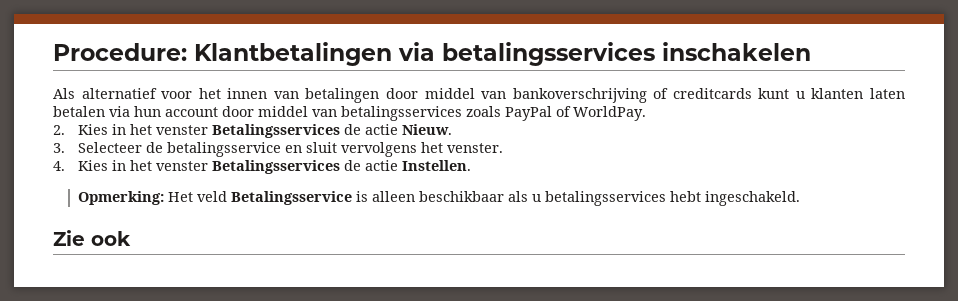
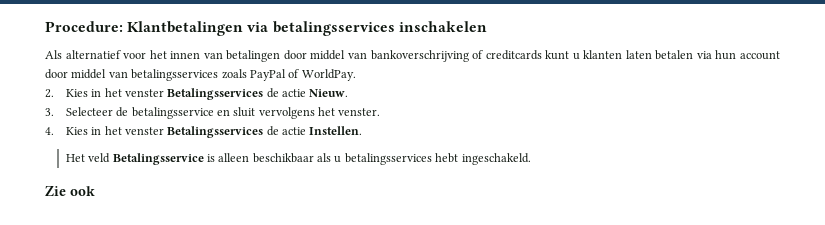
- Opmerking: Het veld Betalingsservice is alleen beschikbaar als u betalingsservices hebt ingeschakeld.
+ Het veld Betalingsservice is alleen beschikbaar als u betalingsservices hebt ingeschakeld.

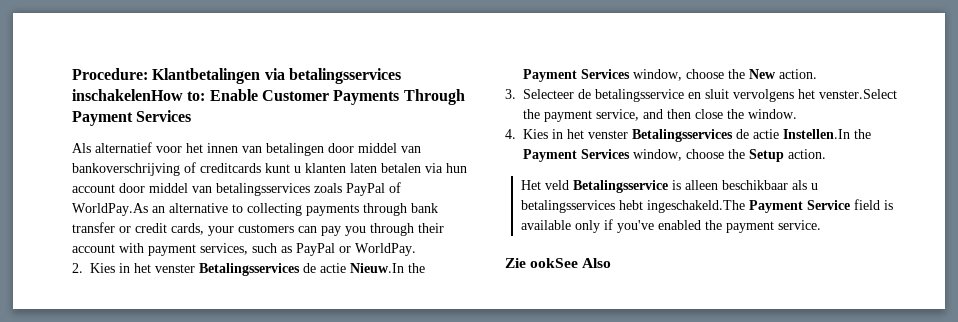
- Procedure: Klantbetalingen via betalingsservices inschakelen
+ Procedure: Klantbetalingen via betalingsservices inschakelenHow to: Enable Customer Payments Through Payment Services
- Als alternatief voor het innen van betalingen door middel van bankoverschrijving of creditcards kunt u klanten laten betalen via hun account door middel van betalingsservices zoals PayPal of WorldPay.
+ Als alternatief voor het innen van betalingen door middel van bankoverschrijving of creditcards kunt u klanten laten betalen via hun account door middel van betalingsservices zoals PayPal of WorldPay.As an alternative to collecting payments through bank transfer or credit cards, your customers can pay you through their account with payment services, such as PayPal or WorldPay.
- 2. Kies in het venster Betalingsservices de actie Nieuw.
+ 2. Kies in het venster Betalingsservices de actie Nieuw.In the Payment Services window, choose the New action.
- 3. Selecteer de betalingsservice en sluit vervolgens het venster.
+ 3. Selecteer de betalingsservice en sluit vervolgens het venster.Select the payment service, and then close the window.
- 4. Kies in het venster Betalingsservices de actie Instellen.
+ 4. Kies in het venster Betalingsservices de actie Instellen.In the Payment Services window, choose the Setup action.
- Het veld Betalingsservice is alleen beschikbaar als u betalingsservices hebt ingeschakeld.
+ Het veld Betalingsservice is alleen beschikbaar als u betalingsservices hebt ingeschakeld.The Payment Service field is available only if you've enabled the payment service.
- Zie ook
+ Zie ookSee Also

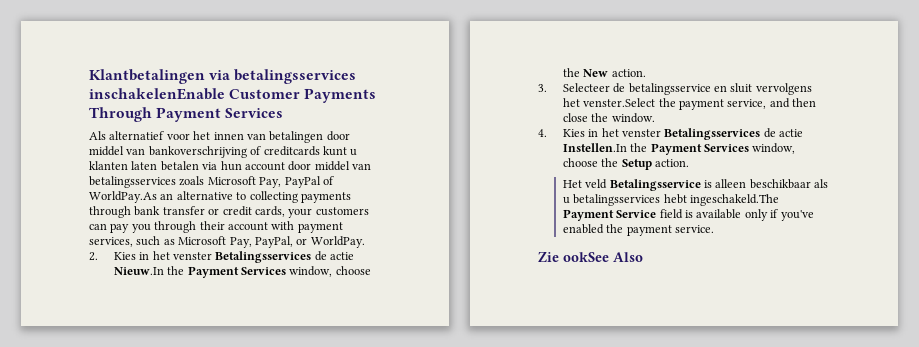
- Procedure: Klantbetalingen via betalingsservices inschakelenHow to: Enable Customer Payments Through Payment Services
+ Klantbetalingen via betalingsservices inschakelenEnable Customer Payments Through Payment Services
- Als alternatief voor het innen van betalingen door middel van bankoverschrijving of creditcards kunt u klanten laten betalen via hun account door middel van betalingsservices zoals PayPal of WorldPay.As an alternative to collecting payments through bank transfer or credit cards, your customers can pay you through their account with payment services, such as PayPal or WorldPay.
+ Als alternatief voor het innen van betalingen door middel van bankoverschrijving of creditcards kunt u klanten laten betalen via hun account door middel van betalingsservices zoals Microsoft Pay, PayPal of WorldPay.As an alternative to collecting payments through bank transfer or credit cards, your customers can pay you through their account with payment services, such as Microsoft Pay, PayPal, or WorldPay.

